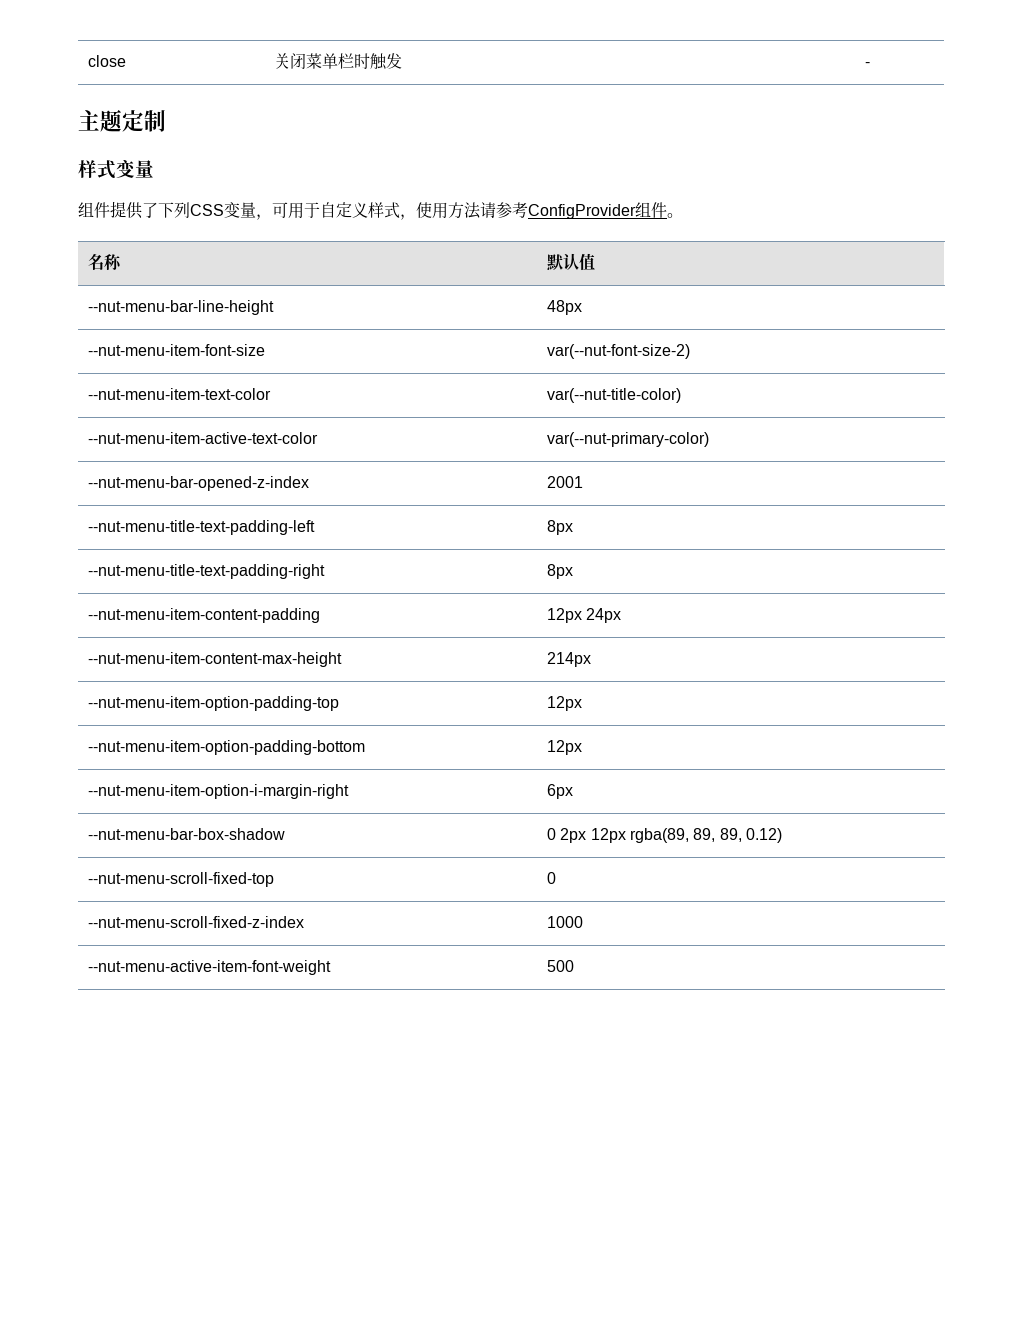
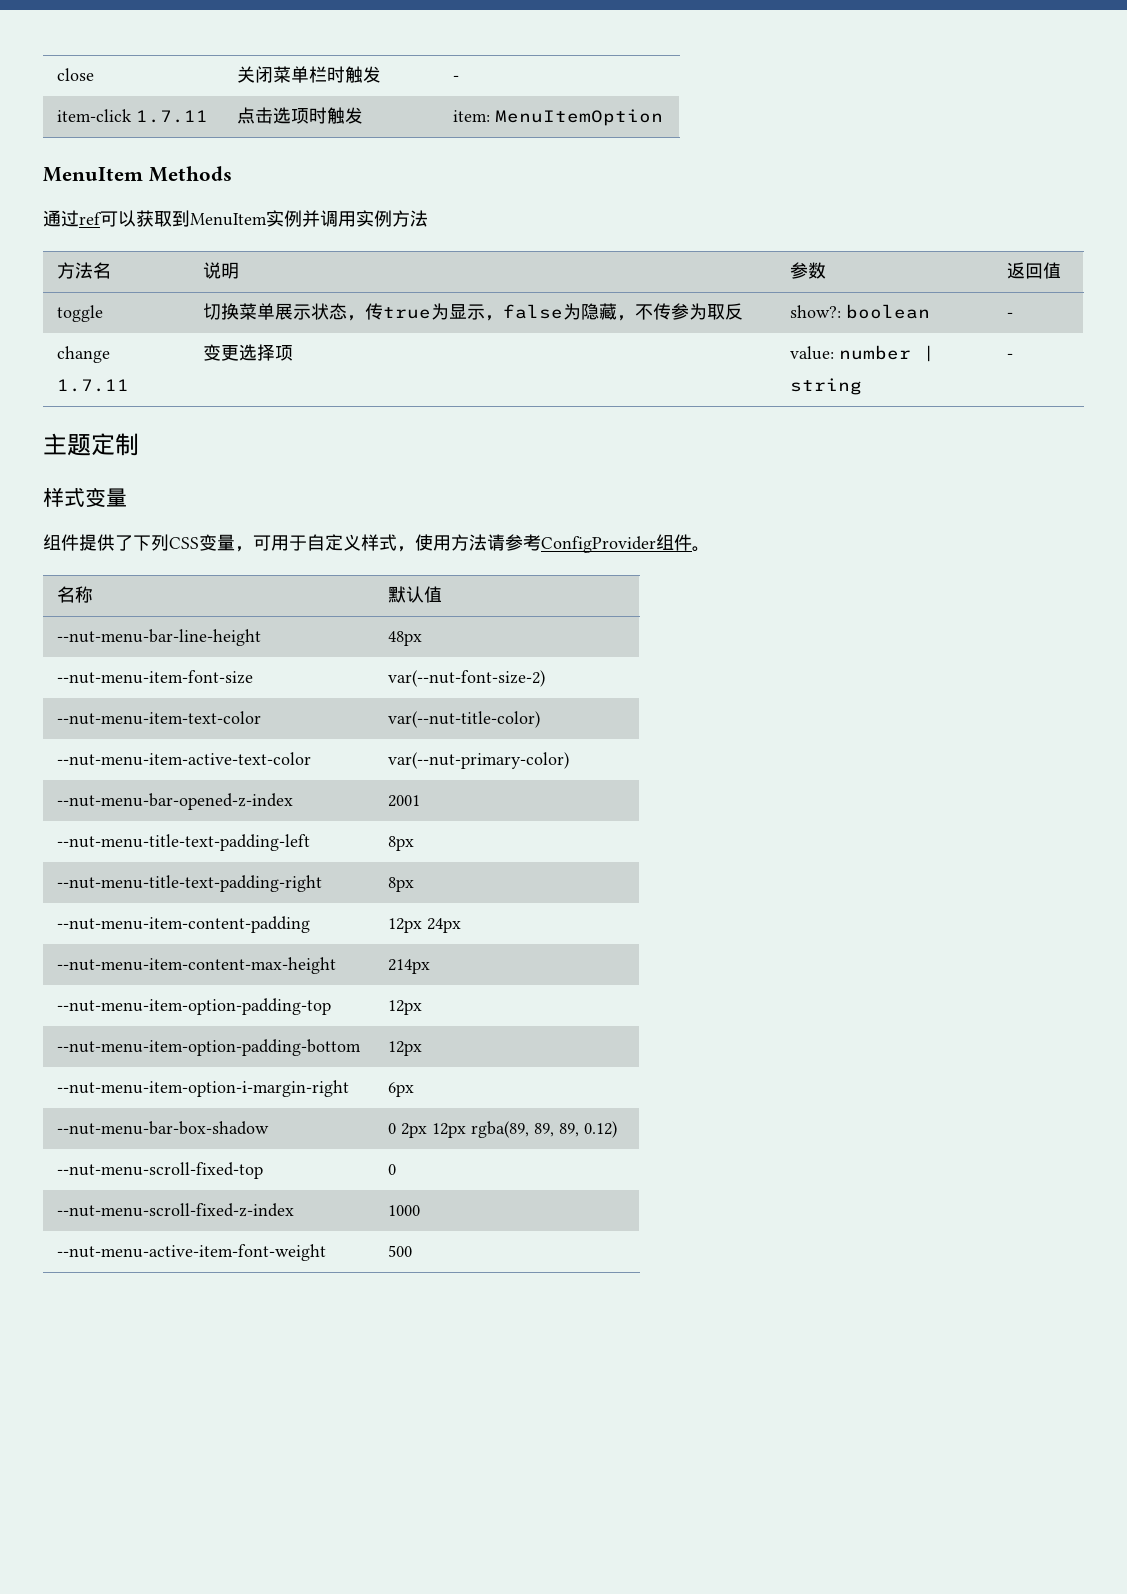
+ item-click 1.7.11 | 点击选项时触发 | item: MenuItemOption
+ MenuItem Methods
+ 通过ref可以获取到MenuItem实例并调用实例方法
+ 方法名 | 说明 | 参数 | 返回值
+ toggle | 切换菜单展示状态，传true为显示，false为隐藏，不传参为取反 | show?: boolean | -
+ change 1.7.11 | 变更选择项 | value: number | string | -

